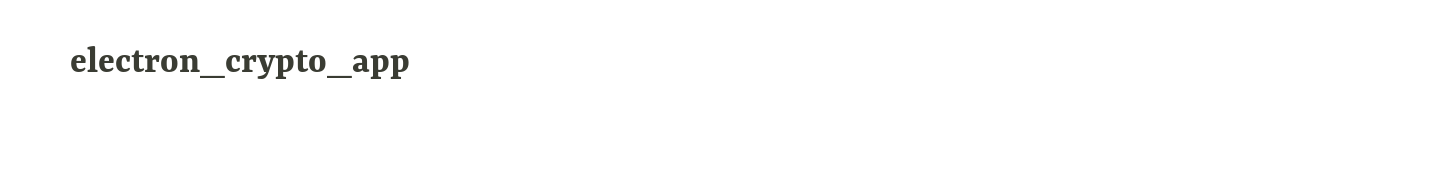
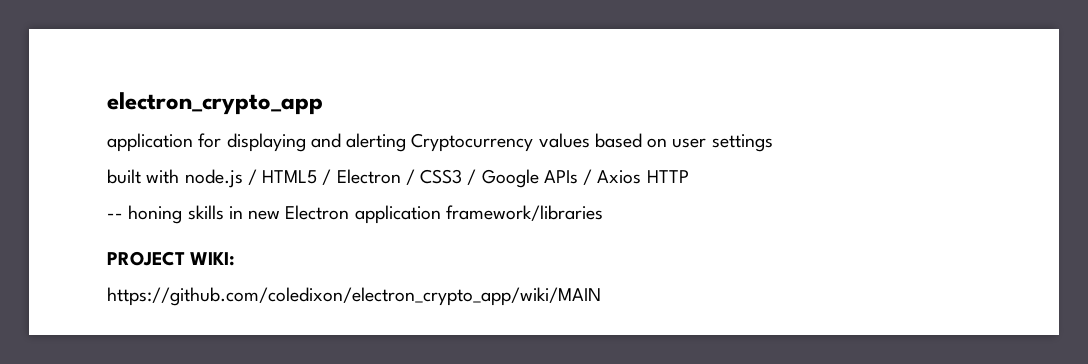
+ application for displaying and alerting Cryptocurrency values based on user settings
+ built with node.js / HTML5 / Electron / CSS3 / Google APIs / Axios HTTP
+ -- honing skills in new Electron application framework/libraries
+ PROJECT WIKI:
+ https://github.com/coledixon/electron_crypto_app/wiki/MAIN

